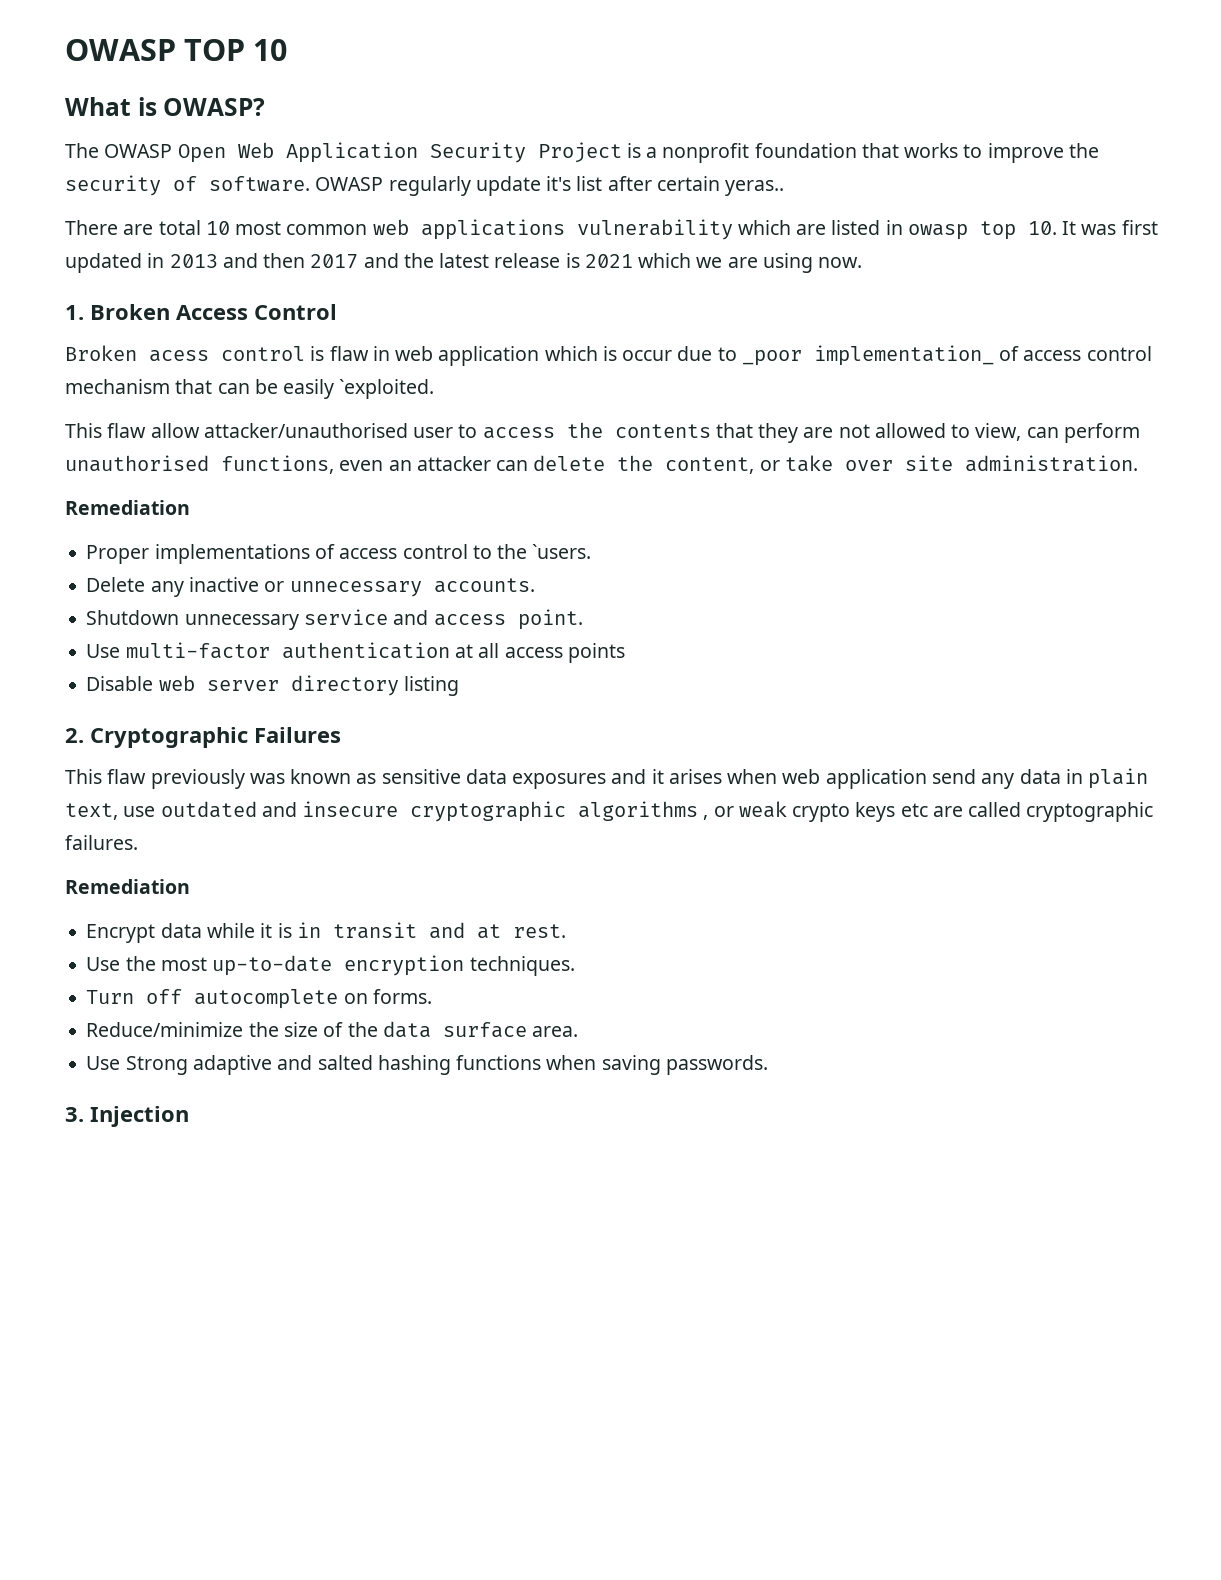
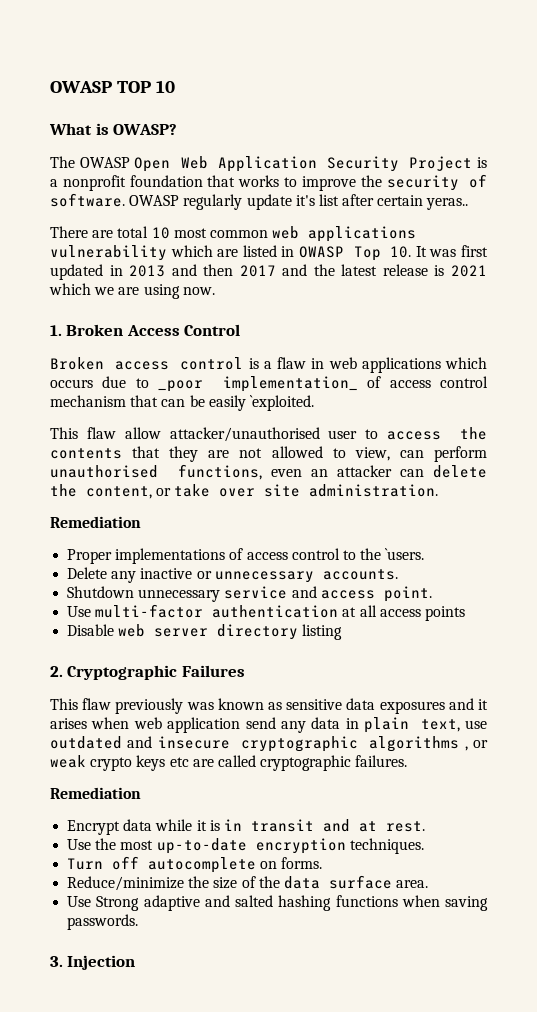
- There are total 10 most common web applications vulnerability which are listed in owasp top 10. It was first updated in 2013 and then 2017 and the latest release is 2021 which we are using now.
+ There are total 10 most common web applications vulnerability which are listed in OWASP Top 10. It was first updated in 2013 and then 2017 and the latest release is 2021 which we are using now.
- Broken acess control is flaw in web application which is occur due to _poor implementation_ of access control mechanism that can be easily `exploited.
+ Broken access control is a flaw in web applications which occurs due to _poor implementation_ of access control mechanism that can be easily `exploited.

